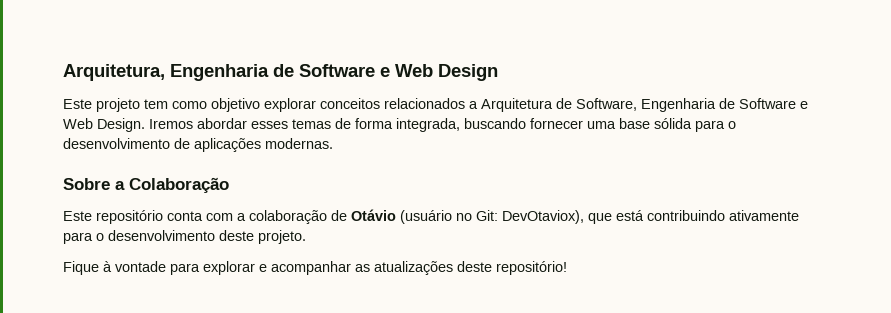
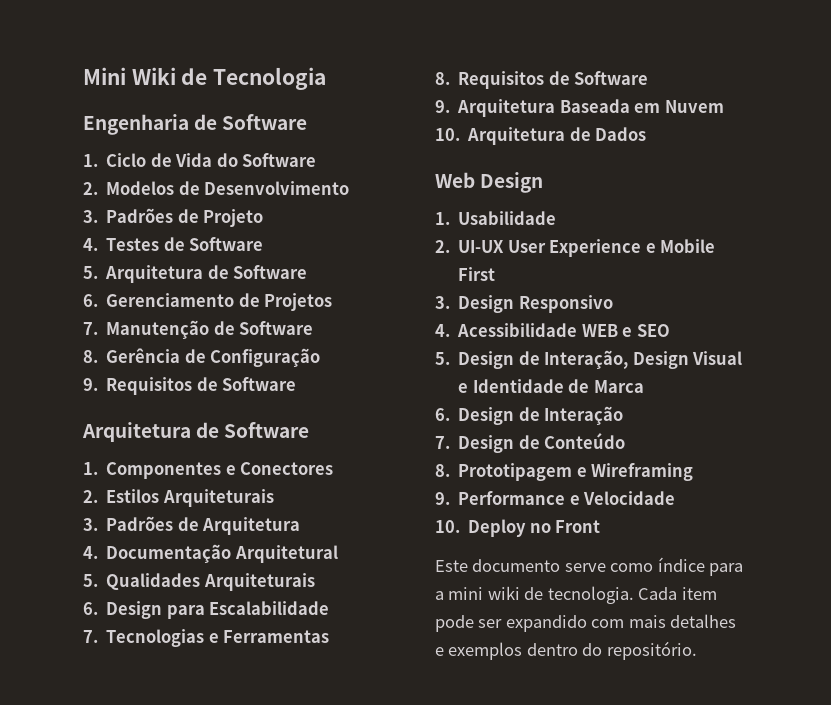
- Arquitetura, Engenharia de Software e Web Design
- Este projeto tem como objetivo explorar conceitos relacionados a Arquitetura de Software, Engenharia de Software e Web Design. Iremos abordar esses temas de forma integrada, buscando fornecer uma base sólida para o desenvolvimento de aplicações modernas.
- Sobre a Colaboração
- Este repositório conta com a colaboração de Otávio (usuário no Git: DevOtaviox), que está contribuindo ativamente para o desenvolvimento deste projeto.
- Fique à vontade para explorar e acompanhar as atualizações deste repositório!
+ Mini Wiki de Tecnologia
+ Engenharia de Software
+ 1. Ciclo de Vida do Software
+ 2. Modelos de Desenvolvimento
+ 3. Padrões de Projeto
+ 4. Testes de Software
+ 5. Arquitetura de Software
+ 6. Gerenciamento de Projetos
+ 7. Manutenção de Software
+ 8. Gerência de Configuração
+ 9. Requisitos de Software
+ Arquitetura de Software
+ 1. Componentes e Conectores
+ 2. Estilos Arquiteturais
+ 3. Padrões de Arquitetura
+ 4. Documentação Arquitetural
+ 5. Qualidades Arquiteturais
+ 6. Design para Escalabilidade
+ 7. Tecnologias e Ferramentas
+ 8. Requisitos de Software
+ 9. Arquitetura Baseada em Nuvem
+ 10. Arquitetura de Dados
+ Web Design
+ 1. Usabilidade
+ 2. UI-UX User Experience e Mobile First
+ 3. Design Responsivo
+ 4. Acessibilidade WEB e SEO
+ 5. Design de Interação, Design Visual e Identidade de Marca
+ 6. Design de Interação
+ 7. Design de Conteúdo
+ 8. Prototipagem e Wireframing
+ 9. Performance e Velocidade
+ 10. Deploy no Front
+ Este documento serve como índice para a mini wiki de tecnologia. Cada item pode ser expandido com mais detalhes e exemplos dentro do repositório.

